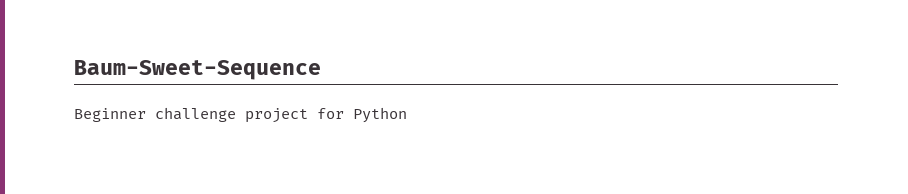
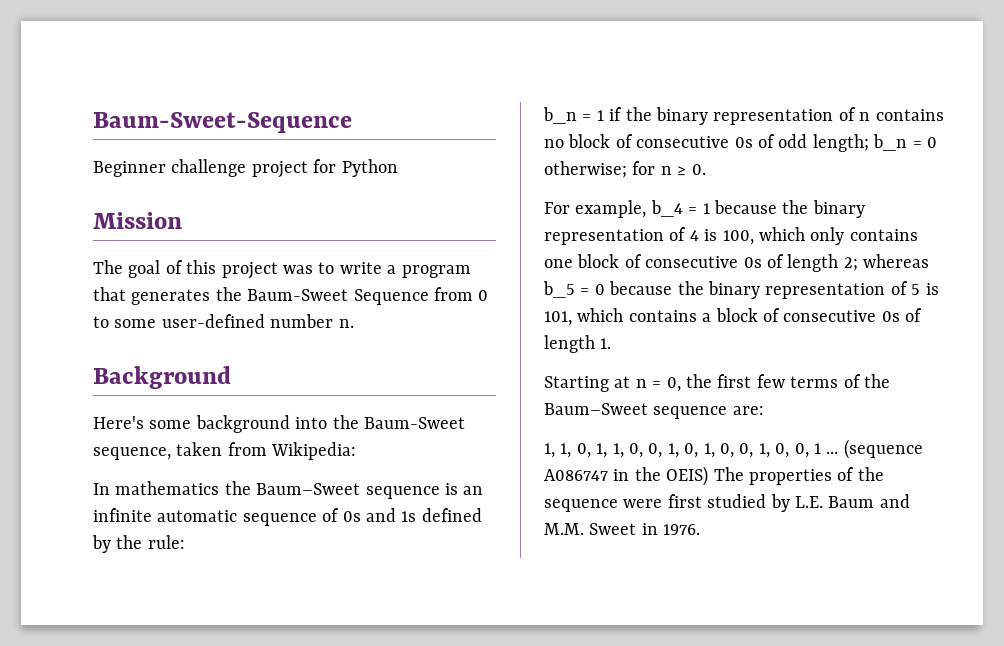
+ Mission
+ The goal of this project was to write a program that generates the Baum-Sweet Sequence from 0 to some user-defined number n.
+ Background
+ Here's some background into the Baum-Sweet sequence, taken from Wikipedia:
+ In mathematics the Baum–Sweet sequence is an infinite automatic sequence of 0s and 1s defined by the rule:
+ b_n = 1 if the binary representation of n contains no block of consecutive 0s of odd length; b_n = 0 otherwise; for n ≥ 0.
+ For example, b_4 = 1 because the binary representation of 4 is 100, which only contains one block of consecutive 0s of length 2; whereas b_5 = 0 because the binary representation of 5 is 101, which contains a block of consecutive 0s of length 1.
+ Starting at n = 0, the first few terms of the Baum–Sweet sequence are:
+ 1, 1, 0, 1, 1, 0, 0, 1, 0, 1, 0, 0, 1, 0, 0, 1 ... (sequence A086747 in the OEIS) The properties of the sequence were first studied by L.E. Baum and M.M. Sweet in 1976.

